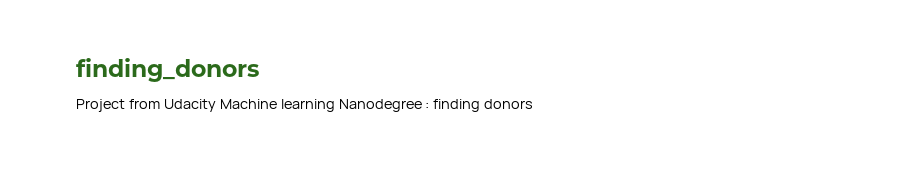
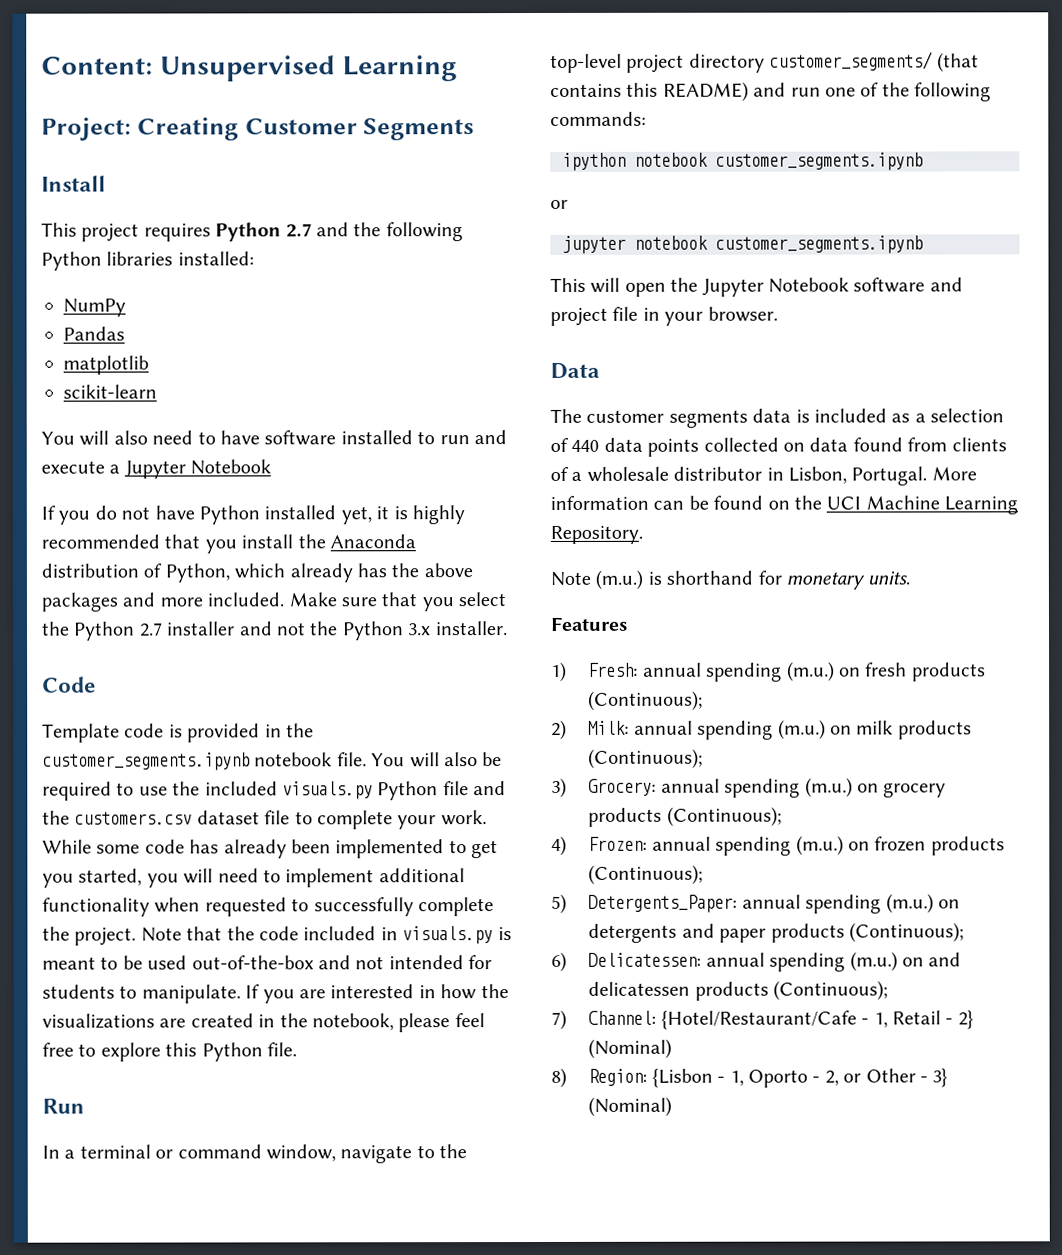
- finding_donors
- Project from Udacity Machine learning Nanodegree : finding donors
+ Content: Unsupervised Learning
+ Project: Creating Customer Segments
+ Install
+ This project requires Python 2.7 and the following Python libraries installed:
+ NumPy
+ Pandas
+ matplotlib
+ scikit-learn
+ You will also need to have software installed to run and execute a Jupyter Notebook
+ If you do not have Python installed yet, it is highly recommended that you install the Anaconda distribution of Python, which already has the above packages and more included. Make sure that you select the Python 2.7 installer and not the Python 3.x installer.
+ Code
+ Template code is provided in the customer_segments.ipynb notebook file. You will also be required to use the included visuals.py Python file and the customers.csv dataset file to complete your work. While some code has already been implemented to get you started, you will need to implement additional functionality when requested to successfully complete the project. Note that the code included in visuals.py is meant to be used out-of-the-box and not intended for students to manipulate. If you are interested in how the visualizations are created in the notebook, please feel free to explore this Python file.
+ Run
+ In a terminal or command window, navigate to the top-level project directory customer_segments/ (that contains this README) and run one of the following commands:
+ ipython notebook customer_segments.ipynb
+ or
+ jupyter notebook customer_segments.ipynb
+ This will open the Jupyter Notebook software and project file in your browser.
+ Data
+ The customer segments data is included as a selection of 440 data points collected on data found from clients of a wholesale distributor in Lisbon, Portugal. More information can be found on the UCI Machine Learning Repository.
+ Note (m.u.) is shorthand for monetary units.
+ Features
+ 1) Fresh: annual spending (m.u.) on fresh products (Continuous);
+ 2) Milk: annual spending (m.u.) on milk products (Continuous);
+ 3) Grocery: annual spending (m.u.) on grocery products (Continuous);
+ 4) Frozen: annual spending (m.u.) on frozen products (Continuous);
+ 5) Detergents_Paper: annual spending (m.u.) on detergents and paper products (Continuous);
+ 6) Delicatessen: annual spending (m.u.) on and delicatessen products (Continuous);
+ 7) Channel: {Hotel/Restaurant/Cafe - 1, Retail - 2} (Nominal)
+ 8) Region: {Lisbon - 1, Oporto - 2, or Other - 3} (Nominal)

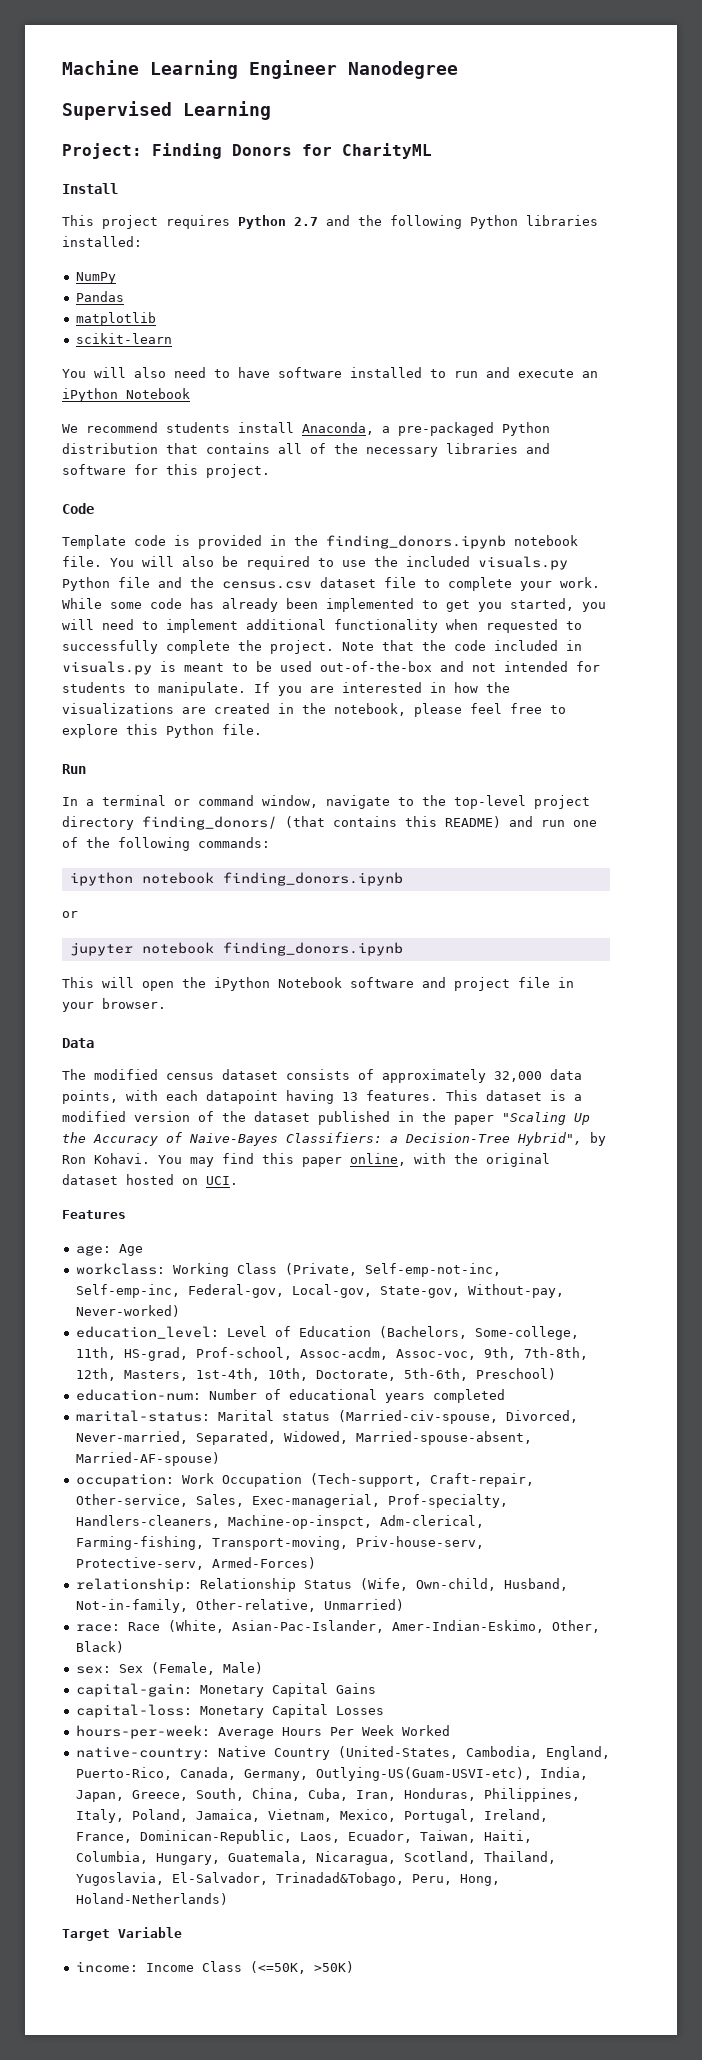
- Content: Unsupervised Learning
- Project: Creating Customer Segments
+ Machine Learning Engineer Nanodegree
+ Supervised Learning
+ Project: Finding Donors for CharityML
- You will also need to have software installed to run and execute a Jupyter Notebook
+ You will also need to have software installed to run and execute an iPython Notebook
- If you do not have Python installed yet, it is highly recommended that you install the Anaconda distribution of Python, which already has the above packages and more included. Make sure that you select the Python 2.7 installer and not the Python 3.x installer.
+ We recommend students install Anaconda, a pre-packaged Python distribution that contains all of the necessary libraries and software for this project.
- Template code is provided in the customer_segments.ipynb notebook file.
+ Template code is provided in the finding_donors.ipynb notebook file.
- You will also be required to use the included visuals.py Python file and the customers.csv dataset file to complete your work.
+ You will also be required to use the included visuals.py Python file and the census.csv dataset file to complete your work.
- In a terminal or command window, navigate to the top-level project directory customer_segments/ (that contains this README) and run one of the following commands:
+ In a terminal or command window, navigate to the top-level project directory finding_donors/ (that contains this README) and run one of the following commands:
- ipython notebook customer_segments.ipynb
+ ipython notebook finding_donors.ipynb
- jupyter notebook customer_segments.ipynb
+ jupyter notebook finding_donors.ipynb
- This will open the Jupyter Notebook software and project file in your browser.
+ This will open the iPython Notebook software and project file in your browser.
- The customer segments data is included as a selection of 440 data points collected on data found from clients of a wholesale distributor in Lisbon, Portugal. More information can be found on the UCI Machine Learning Repository.
- Note (m.u.) is shorthand for monetary units.
+ The modified census dataset consists of approximately 32,000 data points, with each datapoint having 13 features. This dataset is a modified version of the dataset published in the paper "Scaling Up the Accuracy of Naive-Bayes Classifiers: a Decision-Tree Hybrid", by Ron Kohavi. You may find this paper online, with the original dataset hosted on UCI.
  Features
- 1) Fresh: annual spending (m.u.) on fresh products (Continuous);
- 2) Milk: annual spending (m.u.) on milk products (Continuous);
- 3) Grocery: annual spending (m.u.) on grocery products (Continuous);
- 4) Frozen: annual spending (m.u.) on frozen products (Continuous);
- 5) Detergents_Paper: annual spending (m.u.) on detergents and paper products (Continuous);
- 6) Delicatessen: annual spending (m.u.) on and delicatessen products (Continuous);
- 7) Channel: {Hotel/Restaurant/Cafe - 1, Retail - 2} (Nominal)
- 8) Region: {Lisbon - 1, Oporto - 2, or Other - 3} (Nominal)
+ age: Age
+ workclass: Working Class (Private, Self-emp-not-inc, Self-emp-inc, Federal-gov, Local-gov, State-gov, Without-pay, Never-worked)
+ education_level: Level of Education (Bachelors, Some-college, 11th, HS-grad, Prof-school, Assoc-acdm, Assoc-voc, 9th, 7th-8th, 12th, Masters, 1st-4th, 10th, Doctorate, 5th-6th, Preschool)
+ education-num: Number of educational years completed
+ marital-status: Marital status (Married-civ-spouse, Divorced, Never-married, Separated, Widowed, Married-spouse-absent, Married-AF-spouse)
+ occupation: Work Occupation (Tech-support, Craft-repair, Other-service, Sales, Exec-managerial, Prof-specialty, Handlers-cleaners, Machine-op-inspct, Adm-clerical, Farming-fishing, Transport-moving, Priv-house-serv, Protective-serv, Armed-Forces)
+ relationship: Relationship Status (Wife, Own-child, Husband, Not-in-family, Other-relative, Unmarried)
+ race: Race (White, Asian-Pac-Islander, Amer-Indian-Eskimo, Other, Black)
+ sex: Sex (Female, Male)
+ capital-gain: Monetary Capital Gains
+ capital-loss: Monetary Capital Losses
+ hours-per-week: Average Hours Per Week Worked
+ native-country: Native Country (United-States, Cambodia, England, Puerto-Rico, Canada, Germany, Outlying-US(Guam-USVI-etc), India, Japan, Greece, South, China, Cuba, Iran, Honduras, Philippines, Italy, Poland, Jamaica, Vietnam, Mexico, Portugal, Ireland, France, Dominican-Republic, Laos, Ecuador, Taiwan, Haiti, Columbia, Hungary, Guatemala, Nicaragua, Scotland, Thailand, Yugoslavia, El-Salvador, Trinadad&Tobago, Peru, Hong, Holand-Netherlands)
+ Target Variable
+ income: Income Class (<=50K, >50K)

